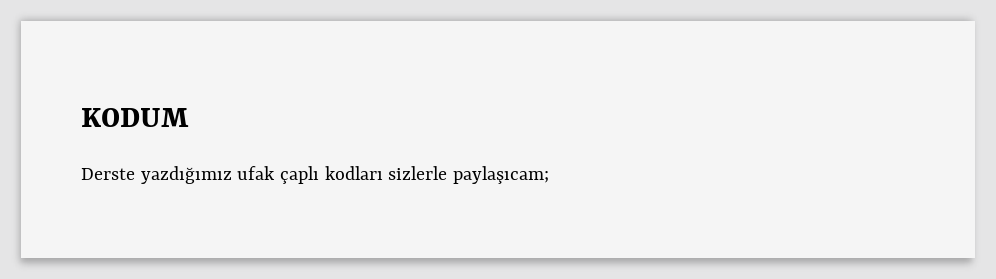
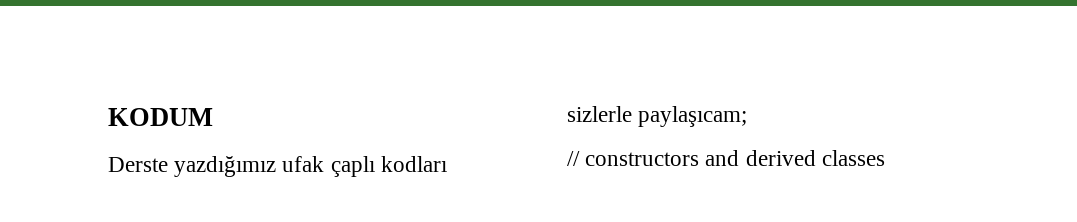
+ // constructors and derived classes

